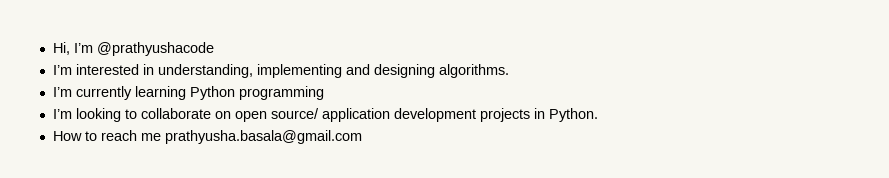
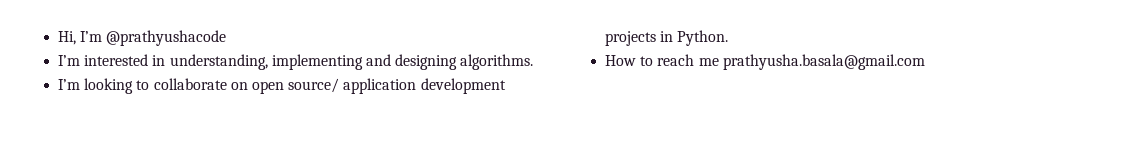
- I’m currently learning Python programming

